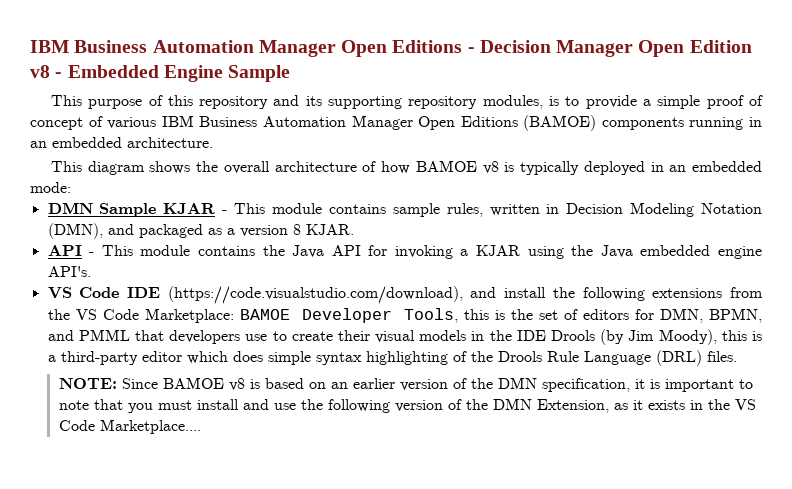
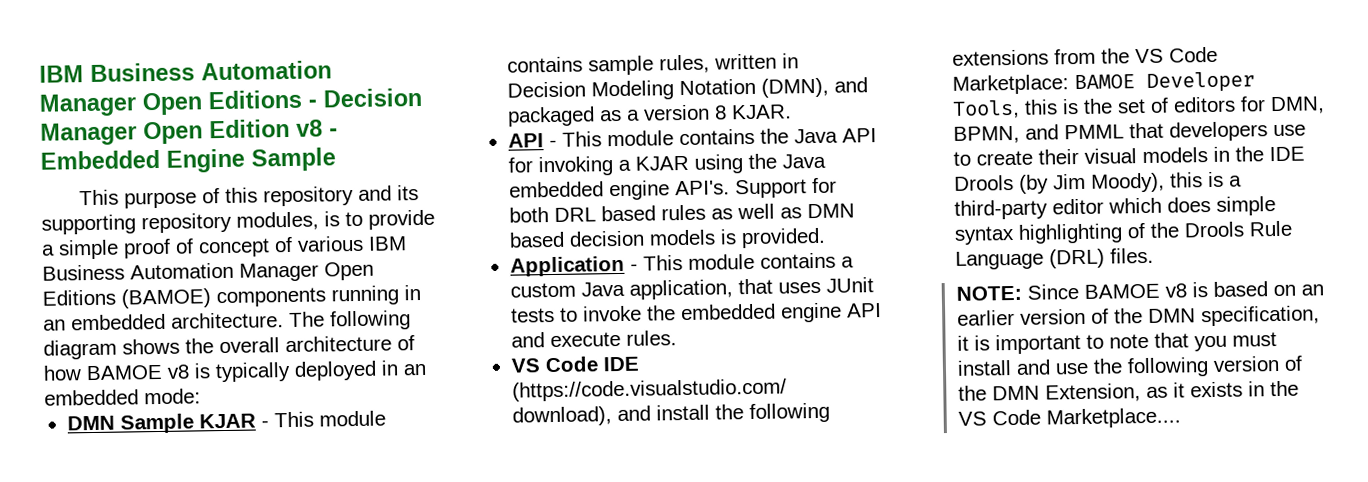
- This purpose of this repository and its supporting repository modules, is to provide a simple proof of concept of various IBM Business Automation Manager Open Editions (BAMOE) components running in an embedded architecture.
- This diagram shows the overall architecture of how BAMOE v8 is typically deployed in an embedded mode:
+ This purpose of this repository and its supporting repository modules, is to provide a simple proof of concept of various IBM Business Automation Manager Open Editions (BAMOE) components running in an embedded architecture. The following diagram shows the overall architecture of how BAMOE v8 is typically deployed in an embedded mode:
+ Support for both DRL based rules as well as DMN based decision models is provided.
+ Application - This module contains a custom Java application, that uses JUnit tests to invoke the embedded engine API and execute rules.

